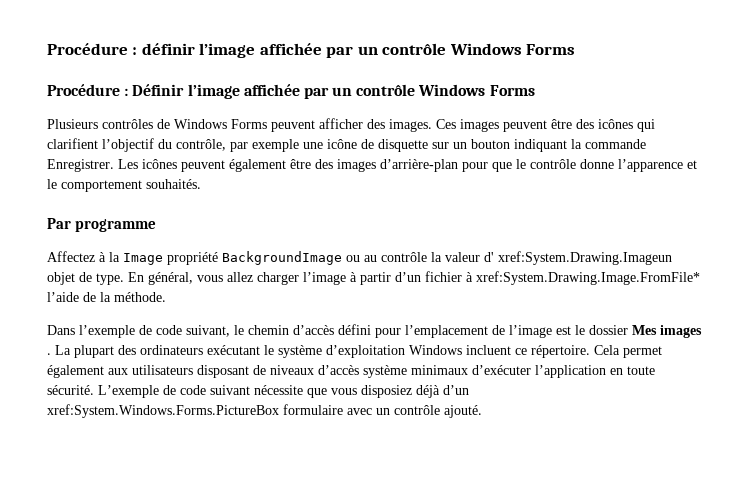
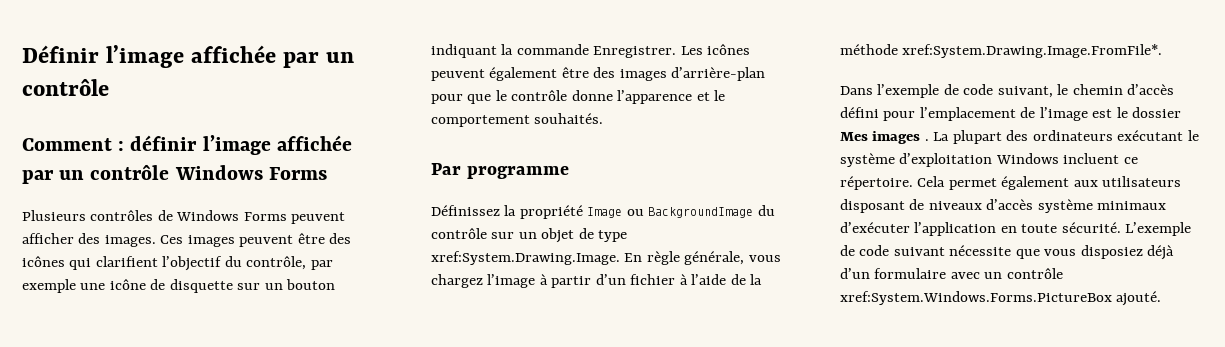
- Procédure : définir l’image affichée par un contrôle Windows Forms
- Procédure : Définir l’image affichée par un contrôle Windows Forms
+ Définir l’image affichée par un contrôle
+ Comment : définir l’image affichée par un contrôle Windows Forms
- Affectez à la Image propriété BackgroundImage ou au contrôle la valeur d' xref:System.Drawing.Imageun objet de type. En général, vous allez charger l’image à partir d’un fichier à xref:System.Drawing.Image.FromFile* l’aide de la méthode.
+ Définissez la propriété Image ou BackgroundImage du contrôle sur un objet de type xref:System.Drawing.Image. En règle générale, vous chargez l’image à partir d’un fichier à l’aide de la méthode xref:System.Drawing.Image.FromFile*.
- L’exemple de code suivant nécessite que vous disposiez déjà d’un xref:System.Windows.Forms.PictureBox formulaire avec un contrôle ajouté.
+ L’exemple de code suivant nécessite que vous disposiez déjà d’un formulaire avec un contrôle xref:System.Windows.Forms.PictureBox ajouté.

